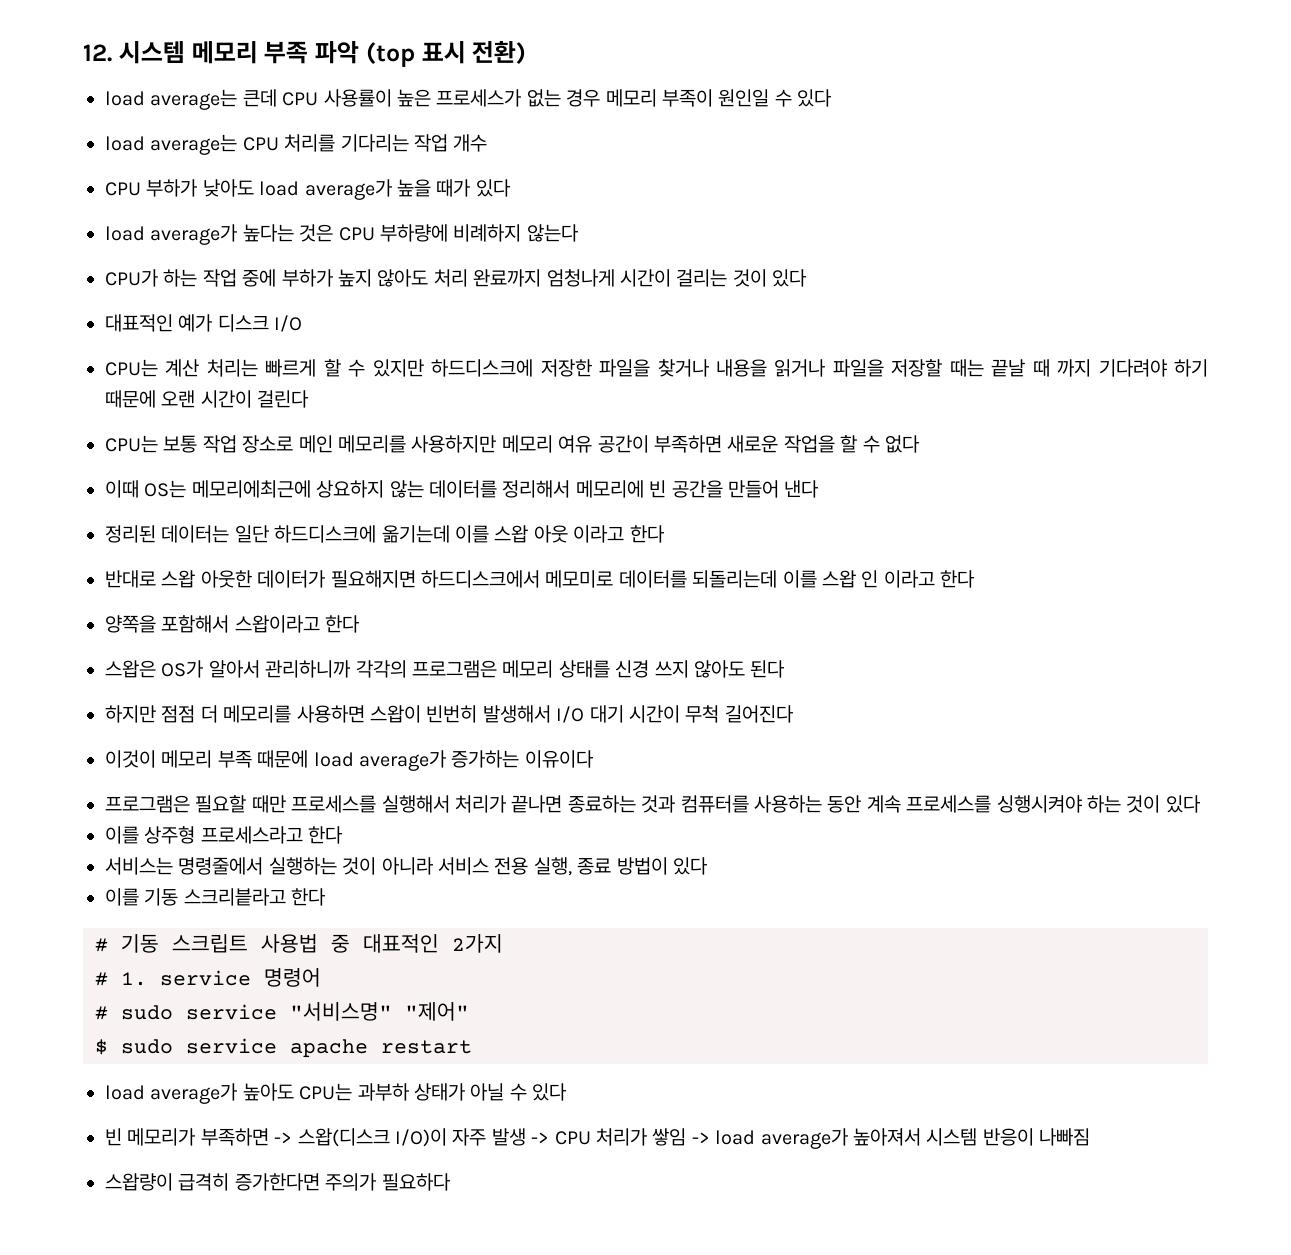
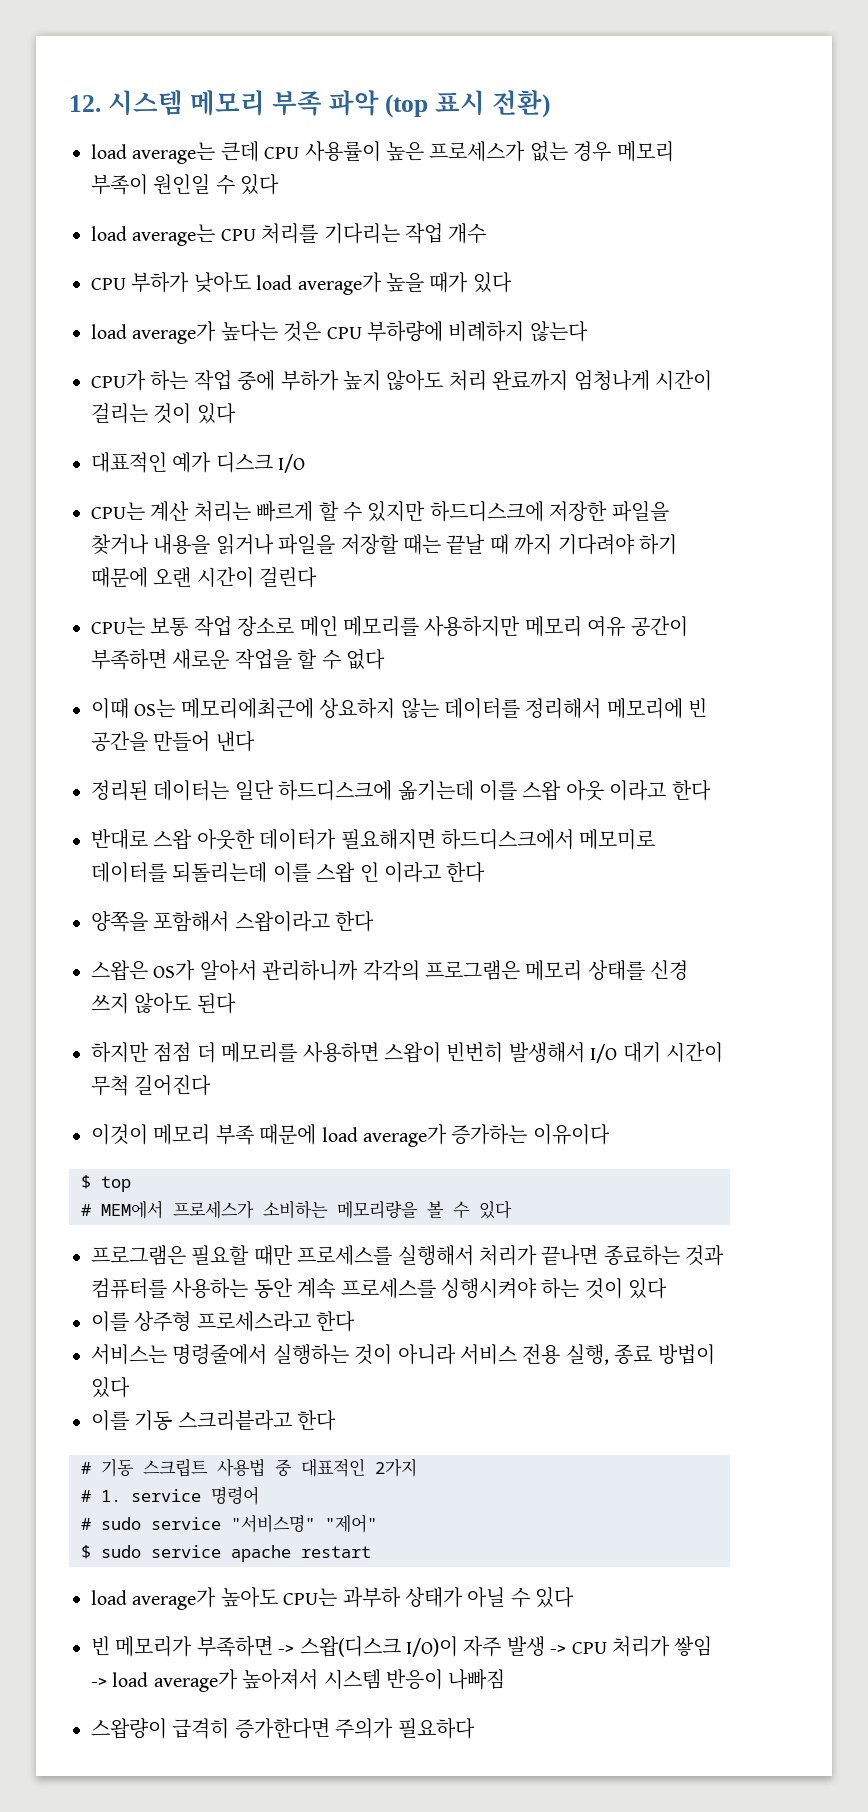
+ $ top
+ # MEM에서 프로세스가 소비하는 메모리량을 볼 수 있다

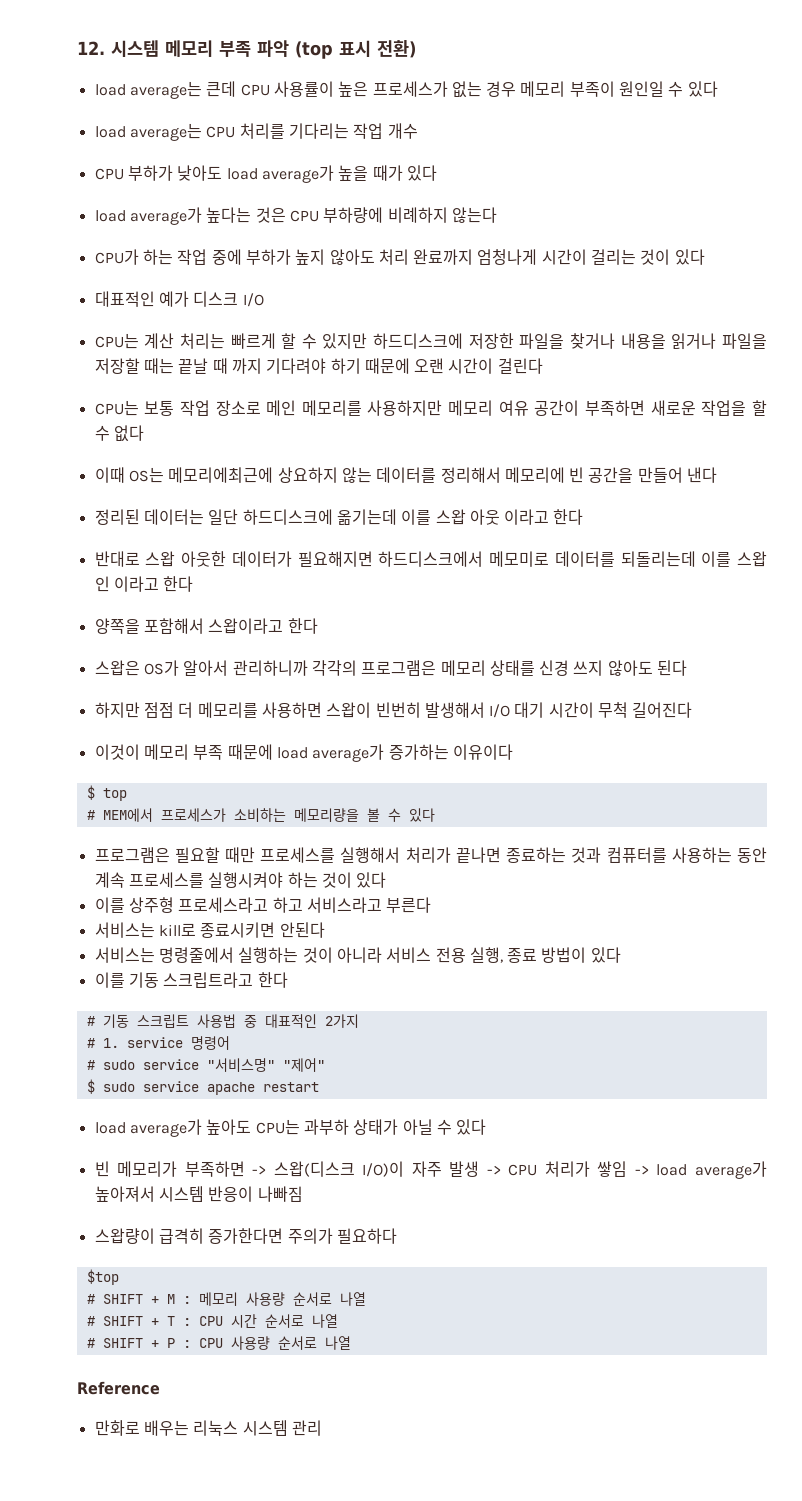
- 프로그램은 필요할 때만 프로세스를 실행해서 처리가 끝나면 종료하는 것과 컴퓨터를 사용하는 동안 계속 프로세스를 싱행시켜야 하는 것이 있다
+ 프로그램은 필요할 때만 프로세스를 실행해서 처리가 끝나면 종료하는 것과 컴퓨터를 사용하는 동안 계속 프로세스를 실행시켜야 하는 것이 있다
- 이를 상주형 프로세스라고 한다
+ 이를 상주형 프로세스라고 하고 서비스라고 부른다
+ 서비스는 kill로 종료시키면 안된다
- 이를 기동 스크리븥라고 한다
+ 이를 기동 스크립트라고 한다
+ $top
+ # SHIFT + M : 메모리 사용량 순서로 나열
+ # SHIFT + T : CPU 시간 순서로 나열
+ # SHIFT + P : CPU 사용량 순서로 나열
+ Reference
+ 만화로 배우는 리눅스 시스템 관리

